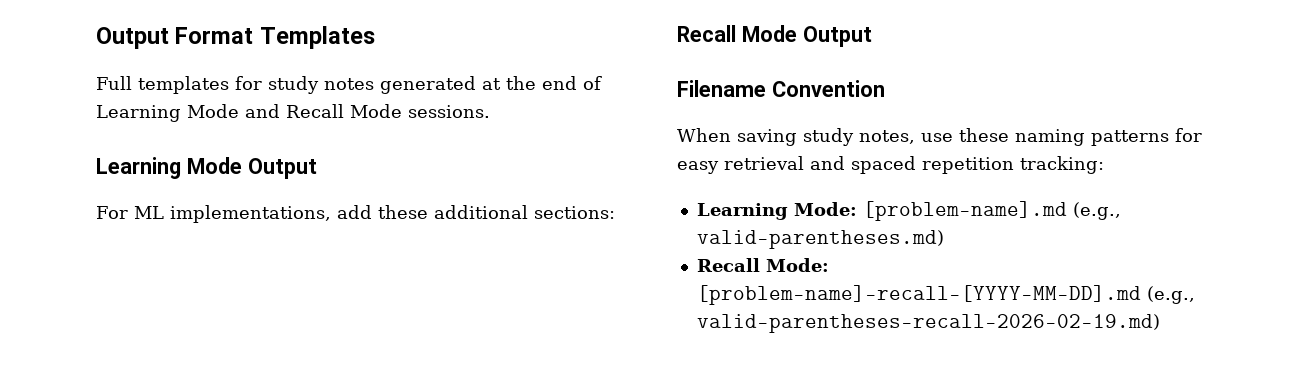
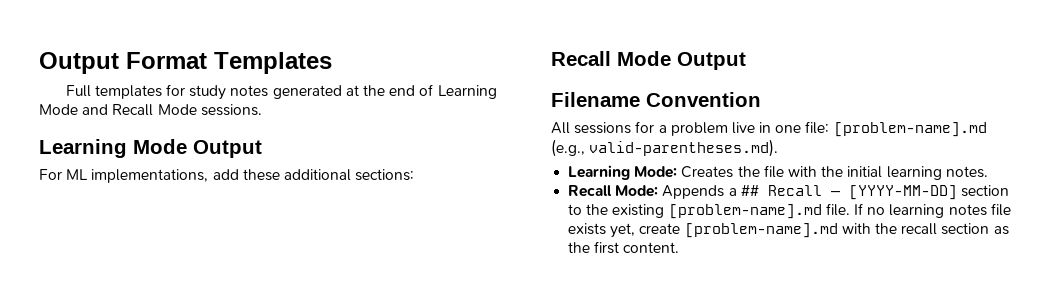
- When saving study notes, use these naming patterns for easy retrieval and spaced repetition tracking:
- Learning Mode: [problem-name].md (e.g., valid-parentheses.md)
- Recall Mode: [problem-name]-recall-[YYYY-MM-DD].md (e.g., valid-parentheses-recall-2026-02-19.md)
+ All sessions for a problem live in one file: [problem-name].md (e.g., valid-parentheses.md).
+ Learning Mode: Creates the file with the initial learning notes.
+ Recall Mode: Appends a ## Recall — [YYYY-MM-DD] section to the existing [problem-name].md file. If no learning notes file exists yet, create [problem-name].md with the recall section as the first content.

